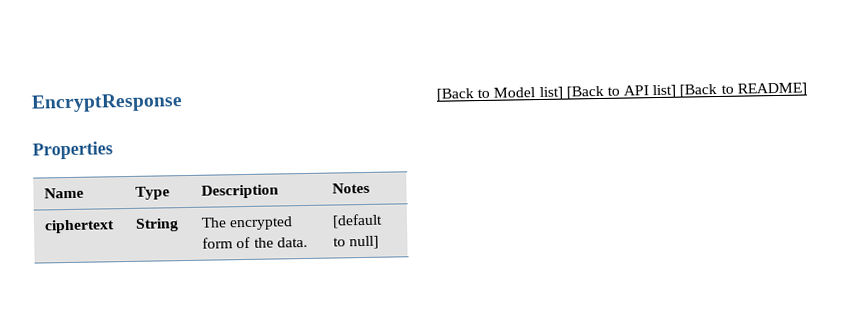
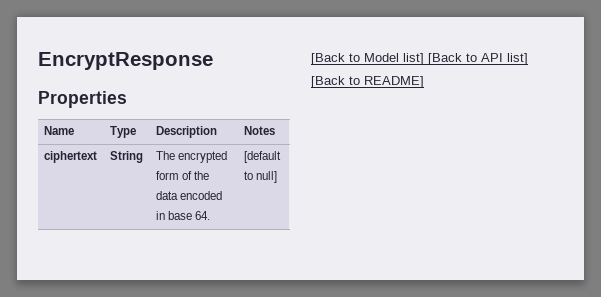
- ciphertext | String | The encrypted form of the data. | [default to null]
+ ciphertext | String | The encrypted form of the data encoded in base 64. | [default to null]

